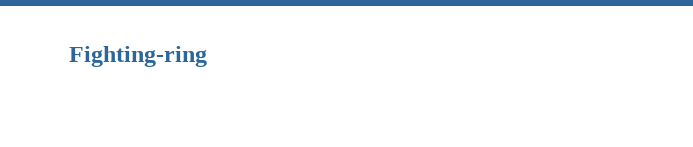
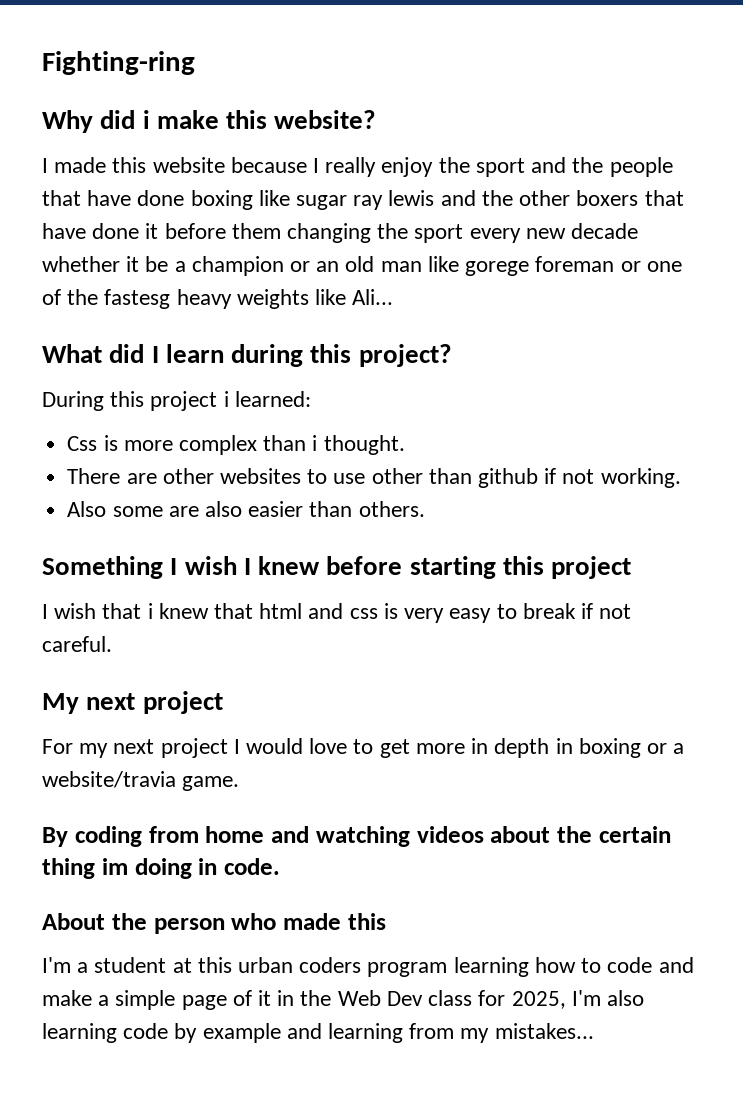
+ Why did i make this website?
+ I made this website because I really enjoy the sport and the people that have done boxing like sugar ray lewis and the other boxers that have done it before them changing the sport every new decade whether it be a champion or an old man like gorege foreman or one of the fastesg heavy weights like Ali...
+ What did I learn during this project?
+ During this project i learned:
+ Css is more complex than i thought.
+ There are other websites to use other than github if not working.
+ Also some are also easier than others.
+ Something I wish I knew before starting this project
+ I wish that i knew that html and css is very easy to break if not careful.
+ My next project
+ For my next project I would love to get more in depth in boxing or a website/travia game.
+ By coding from home and watching videos about the certain thing im doing in code.
+ About the person who made this
+ I'm a student at this urban coders program learning how to code and make a simple page of it in the Web Dev class for 2025, I'm also learning code by example and learning from my mistakes...

